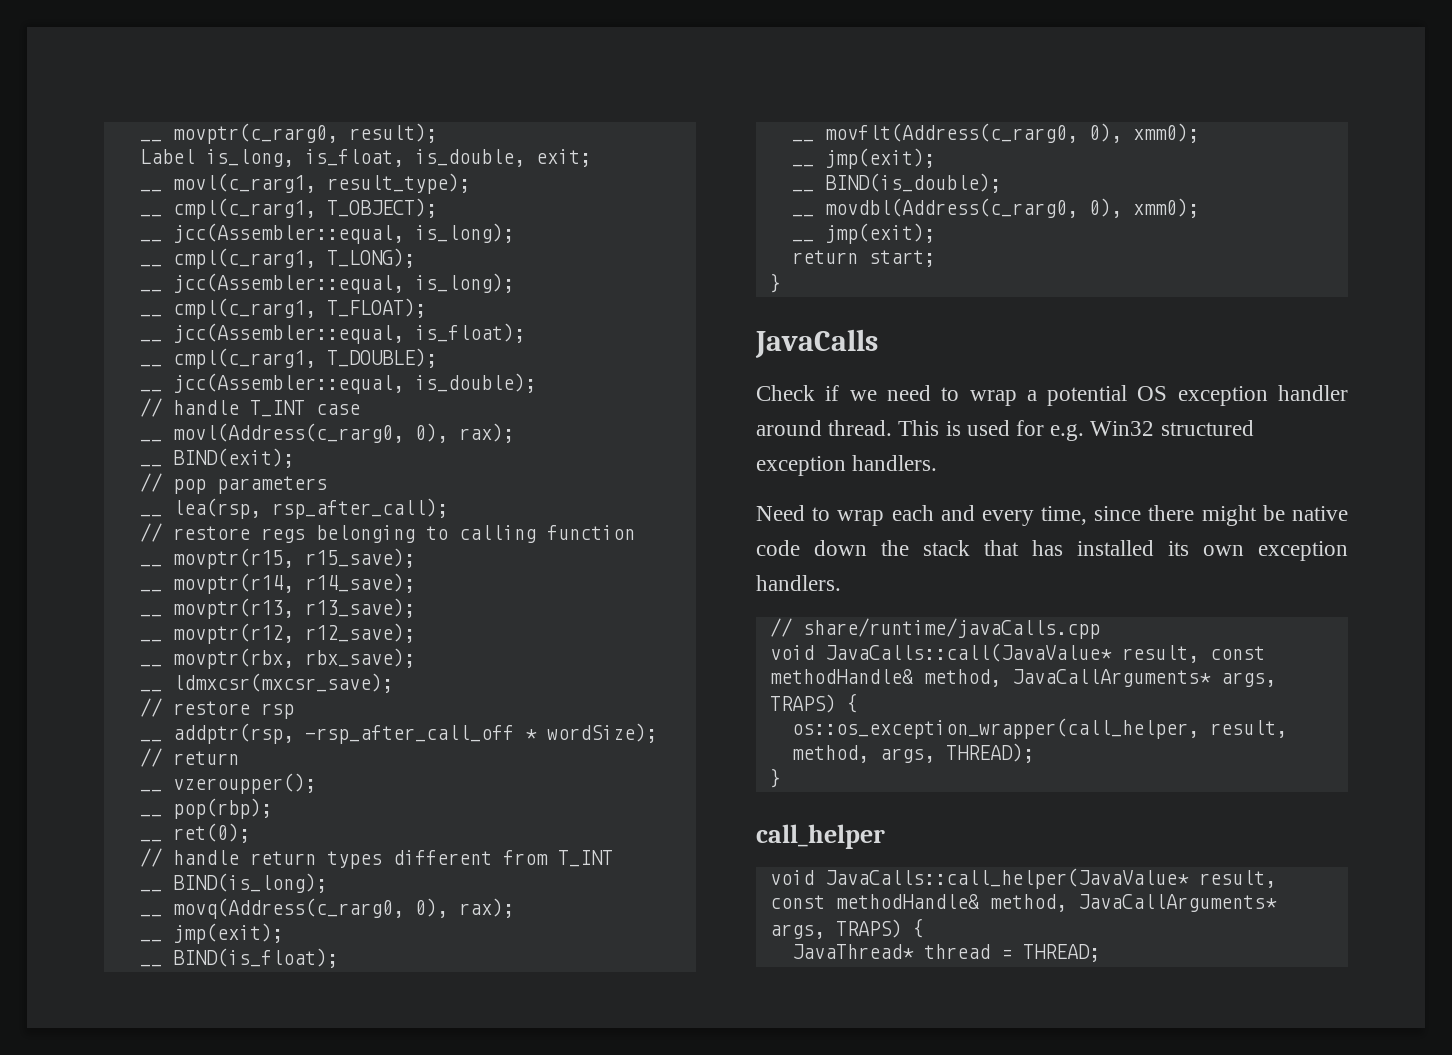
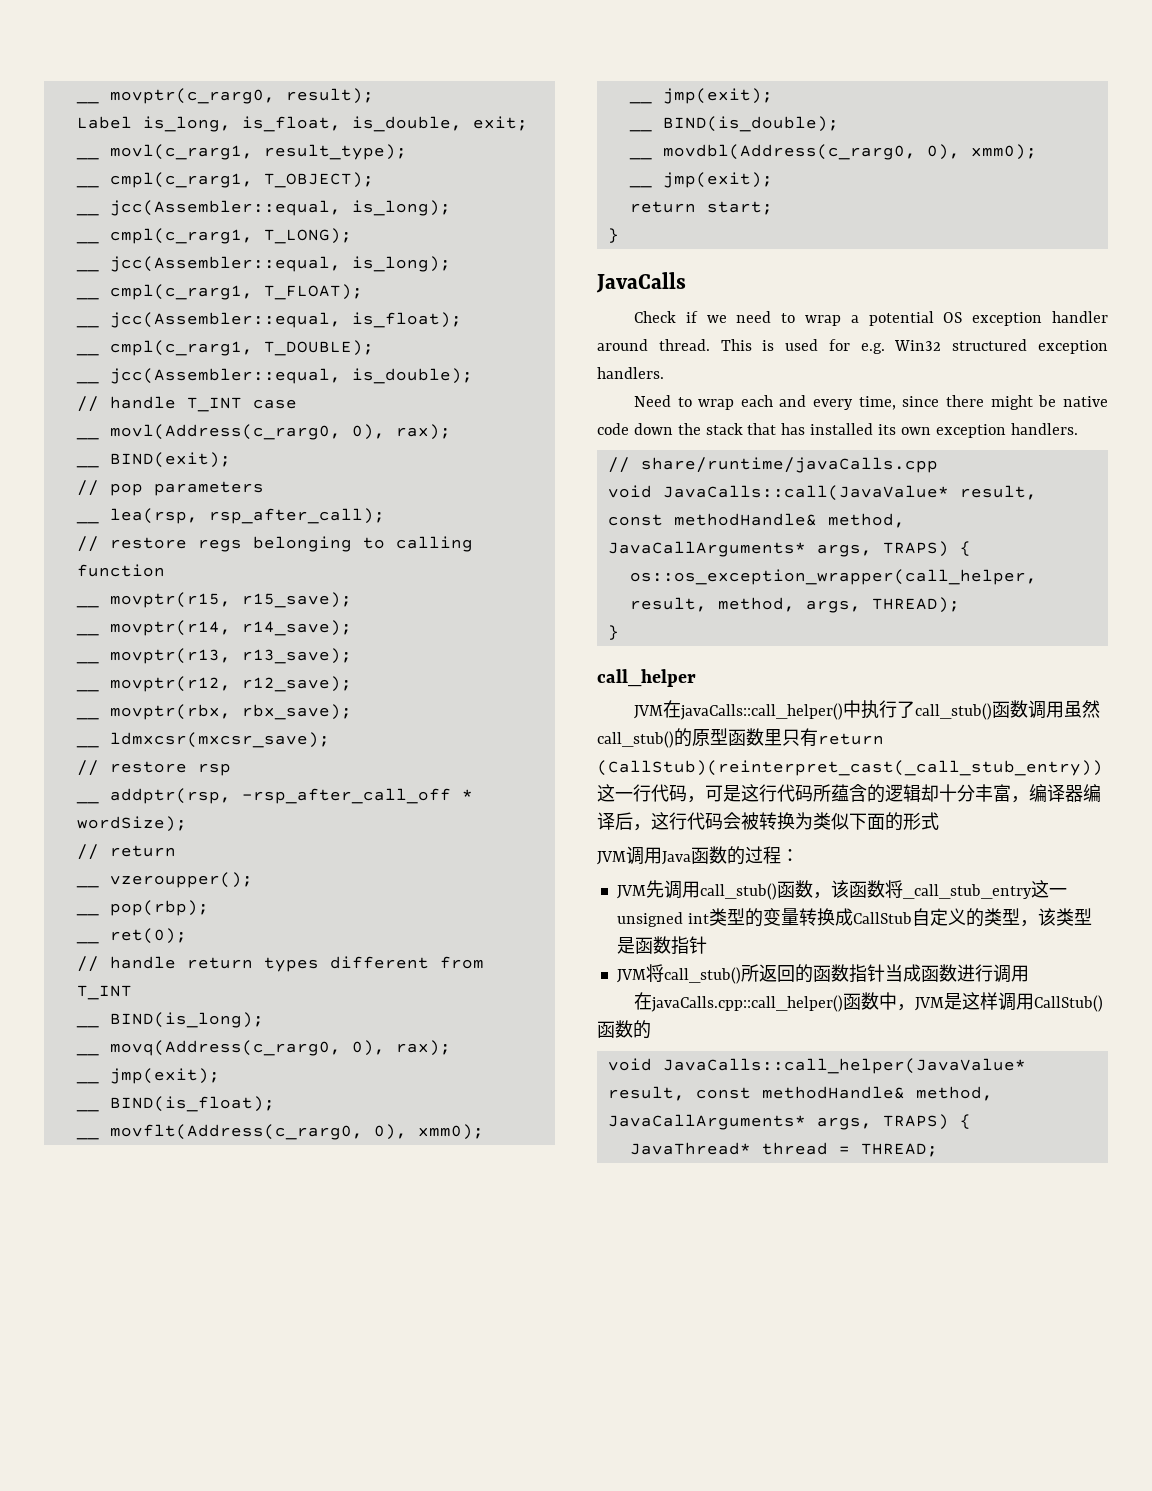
+ JVM在javaCalls::call_helper()中执行了call_stub()函数调用虽然call_stub()的原型函数里只有return (CallStub)(reinterpret_cast(_call_stub_entry))这一行代码，可是这行代码所蕴含的逻辑却十分丰富，编译器编译后，这行代码会被转换为类似下面的形式
+ JVM调用Java函数的过程：
+ JVM先调用call_stub()函数，该函数将_call_stub_entry这一unsigned int类型的变量转换成CallStub自定义的类型，该类型是函数指针
+ JVM将call_stub()所返回的函数指针当成函数进行调用
+ 在javaCalls.cpp::call_helper()函数中，JVM是这样调用CallStub()函数的

